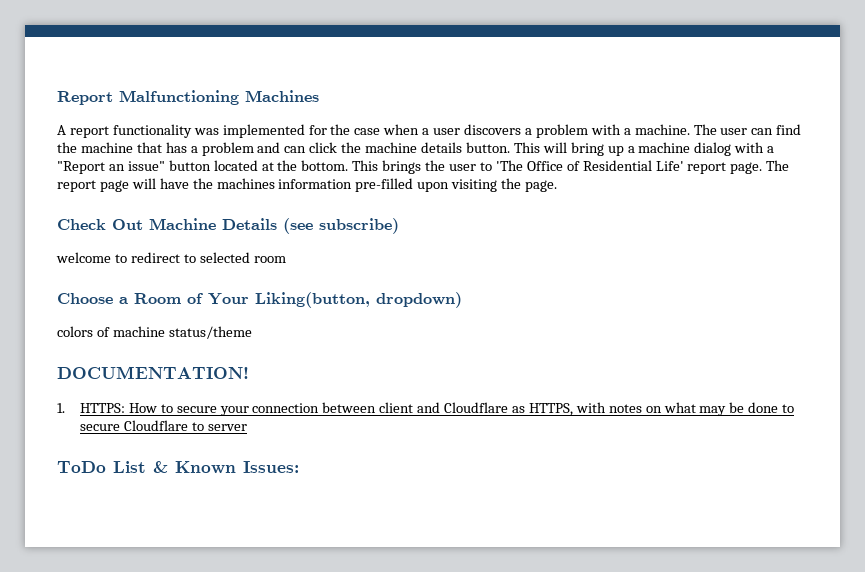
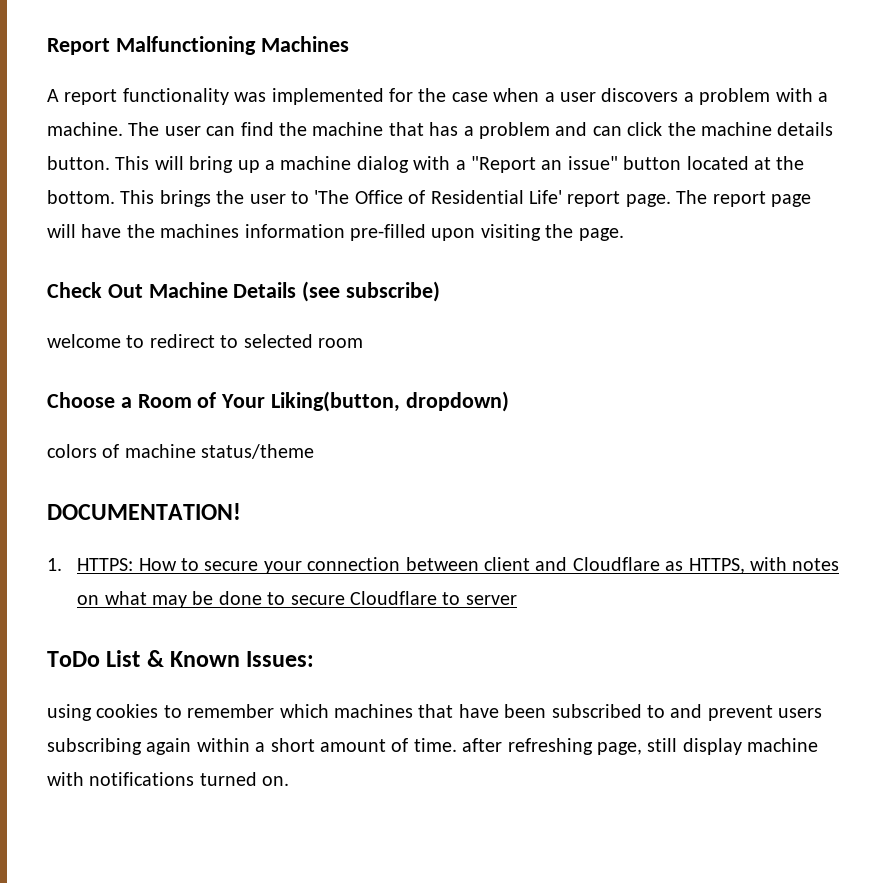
+ using cookies to remember which machines that have been subscribed to and prevent users subscribing again within a short amount of time. after refreshing page, still display machine with notifications turned on.

